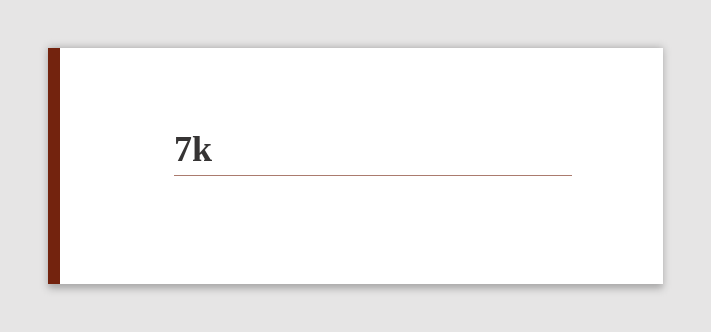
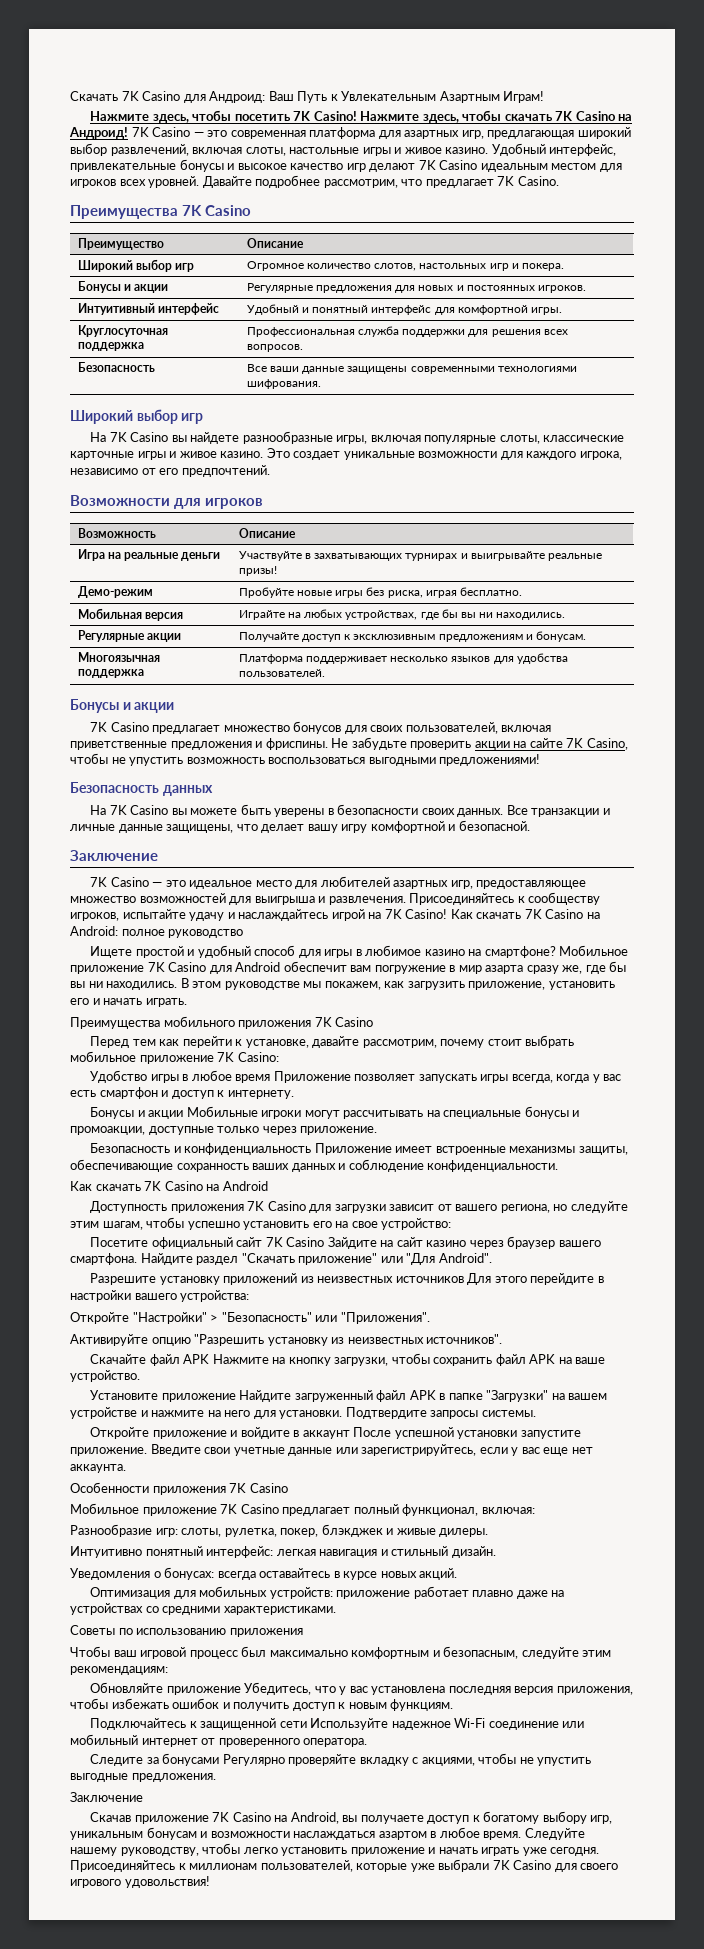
- 7k
+ Скачать 7K Casino для Андроид: Ваш Путь к Увлекательным Азартным Играм!
+ Нажмите здесь, чтобы посетить 7K Casino! Нажмите здесь, чтобы скачать 7K Casino на Андроид! 7K Casino — это современная платформа для азартных игр, предлагающая широкий выбор развлечений, включая слоты, настольные игры и живое казино. Удобный интерфейс, привлекательные бонусы и высокое качество игр делают 7K Casino идеальным местом для игроков всех уровней. Давайте подробнее рассмотрим, что предлагает 7K Casino.
+ Преимущества 7K Casino
+ Преимущество | Описание
+ Широкий выбор игр | Огромное количество слотов, настольных игр и покера.
+ Бонусы и акции | Регулярные предложения для новых и постоянных игроков.
+ Интуитивный интерфейс | Удобный и понятный интерфейс для комфортной игры.
+ Круглосуточная поддержка | Профессиональная служба поддержки для решения всех вопросов.
+ Безопасность | Все ваши данные защищены современными технологиями шифрования.
+ Широкий выбор игр
+ На 7K Casino вы найдете разнообразные игры, включая популярные слоты, классические карточные игры и живое казино. Это создает уникальные возможности для каждого игрока, независимо от его предпочтений.
+ Возможности для игроков
+ Возможность | Описание
+ Игра на реальные деньги | Участвуйте в захватывающих турнирах и выигрывайте реальные призы!
+ Демо-режим | Пробуйте новые игры без риска, играя бесплатно.
+ Мобильная версия | Играйте на любых устройствах, где бы вы ни находились.
+ Регулярные акции | Получайте доступ к эксклюзивным предложениям и бонусам.
+ Многоязычная поддержка | Платформа поддерживает несколько языков для удобства пользователей.
+ Бонусы и акции
+ 7K Casino предлагает множество бонусов для своих пользователей, включая приветственные предложения и фриспины. Не забудьте проверить акции на сайте 7K Casino, чтобы не упустить возможность воспользоваться выгодными предложениями!
+ Безопасность данных
+ На 7K Casino вы можете быть уверены в безопасности своих данных. Все транзакции и личные данные защищены, что делает вашу игру комфортной и безопасной.
+ Заключение
+ 7K Casino — это идеальное место для любителей азартных игр, предоставляющее множество возможностей для выигрыша и развлечения. Присоединяйтесь к сообществу игроков, испытайте удачу и наслаждайтесь игрой на 7K Casino! Как скачать 7K Casino на Android: полное руководство
+ Ищете простой и удобный способ для игры в любимое казино на смартфоне? Мобильное приложение 7K Casino для Android обеспечит вам погружение в мир азарта сразу же, где бы вы ни находились. В этом руководстве мы покажем, как загрузить приложение, установить его и начать играть.
+ Преимущества мобильного приложения 7K Casino
+ Перед тем как перейти к установке, давайте рассмотрим, почему стоит выбрать мобильное приложение 7K Casino:
+ Удобство игры в любое время Приложение позволяет запускать игры всегда, когда у вас есть смартфон и доступ к интернету.
+ Бонусы и акции Мобильные игроки могут рассчитывать на специальные бонусы и промоакции, доступные только через приложение.
+ Безопасность и конфиденциальность Приложение имеет встроенные механизмы защиты, обеспечивающие сохранность ваших данных и соблюдение конфиденциальности.
+ Как скачать 7K Casino на Android
+ Доступность приложения 7K Casino для загрузки зависит от вашего региона, но следуйте этим шагам, чтобы успешно установить его на свое устройство:
+ Посетите официальный сайт 7K Casino Зайдите на сайт казино через браузер вашего смартфона. Найдите раздел "Скачать приложение" или "Для Android".
+ Разрешите установку приложений из неизвестных источников Для этого перейдите в настройки вашего устройства:
+ Откройте "Настройки" > "Безопасность" или "Приложения".
+ Активируйте опцию "Разрешить установку из неизвестных источников".
+ Скачайте файл APK Нажмите на кнопку загрузки, чтобы сохранить файл APK на ваше устройство.
+ Установите приложение Найдите загруженный файл APK в папке "Загрузки" на вашем устройстве и нажмите на него для установки. Подтвердите запросы системы.
+ Откройте приложение и войдите в аккаунт После успешной установки запустите приложение. Введите свои учетные данные или зарегистрируйтесь, если у вас еще нет аккаунта.
+ Особенности приложения 7K Casino
+ Мобильное приложение 7K Casino предлагает полный функционал, включая:
+ Разнообразие игр: слоты, рулетка, покер, блэкджек и живые дилеры.
+ Интуитивно понятный интерфейс: легкая навигация и стильный дизайн.
+ Уведомления о бонусах: всегда оставайтесь в курсе новых акций.
+ Оптимизация для мобильных устройств: приложение работает плавно даже на устройствах со средними характеристиками.
+ Советы по использованию приложения
+ Чтобы ваш игровой процесс был максимально комфортным и безопасным, следуйте этим рекомендациям:
+ Обновляйте приложение Убедитесь, что у вас установлена последняя версия приложения, чтобы избежать ошибок и получить доступ к новым функциям.
+ Подключайтесь к защищенной сети Используйте надежное Wi-Fi соединение или мобильный интернет от проверенного оператора.
+ Следите за бонусами Регулярно проверяйте вкладку с акциями, чтобы не упустить выгодные предложения.
+ Заключение
+ Скачав приложение 7K Casino на Android, вы получаете доступ к богатому выбору игр, уникальным бонусам и возможности наслаждаться азартом в любое время. Следуйте нашему руководству, чтобы легко установить приложение и начать играть уже сегодня. Присоединяйтесь к миллионам пользователей, которые уже выбрали 7K Casino для своего игрового удовольствия!

